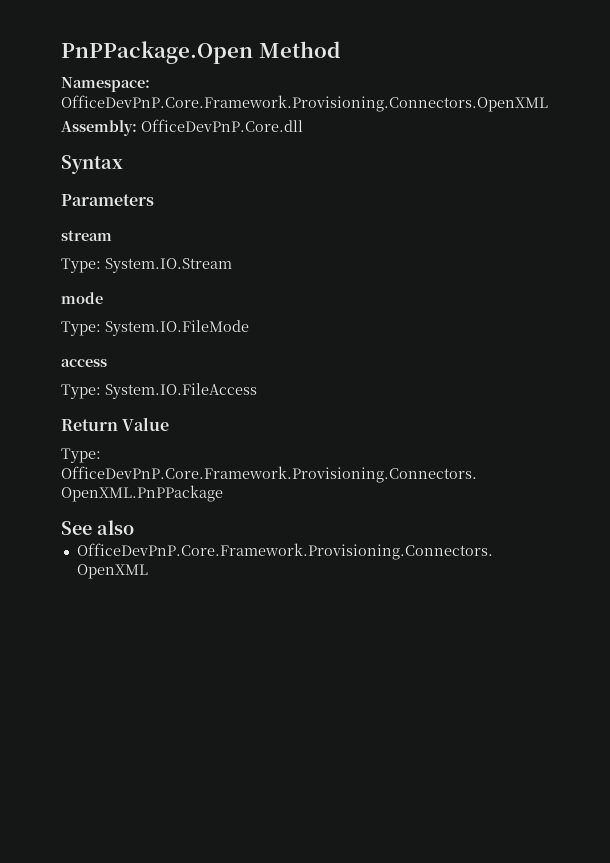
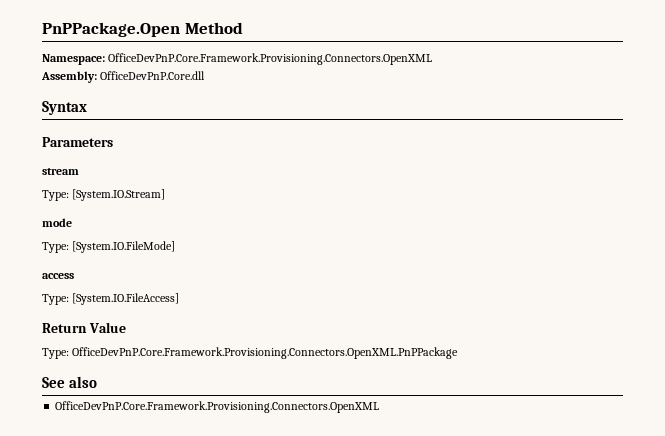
- Type: System.IO.Stream
+ Type: [System.IO.Stream]
- Type: System.IO.FileMode
+ Type: [System.IO.FileMode]
- Type: System.IO.FileAccess
+ Type: [System.IO.FileAccess]

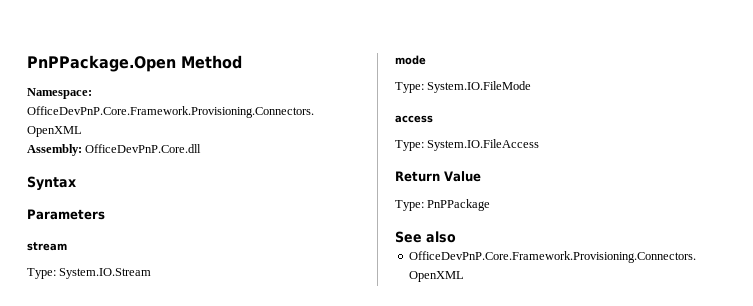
- Type: [System.IO.Stream]
+ Type: System.IO.Stream
- Type: [System.IO.FileMode]
+ Type: System.IO.FileMode
- Type: [System.IO.FileAccess]
+ Type: System.IO.FileAccess
- Type: OfficeDevPnP.Core.Framework.Provisioning.Connectors.OpenXML.PnPPackage
+ Type: PnPPackage

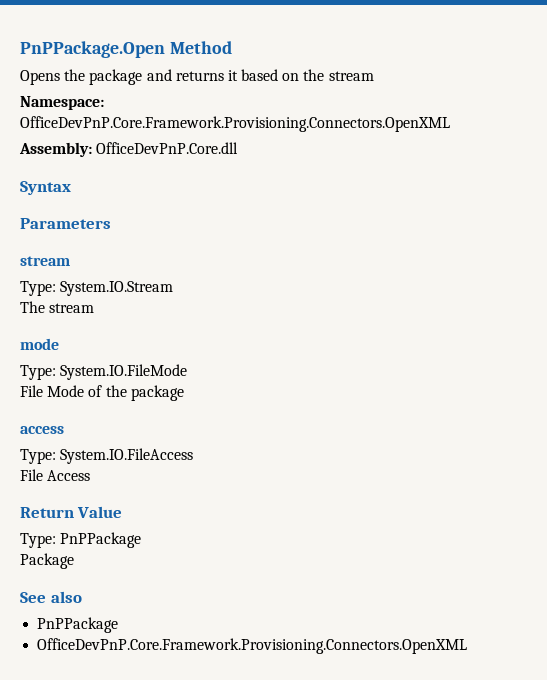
+ Opens the package and returns it based on the stream
+ The stream
+ File Mode of the package
+ File Access
+ Package
  See also
+ PnPPackage

